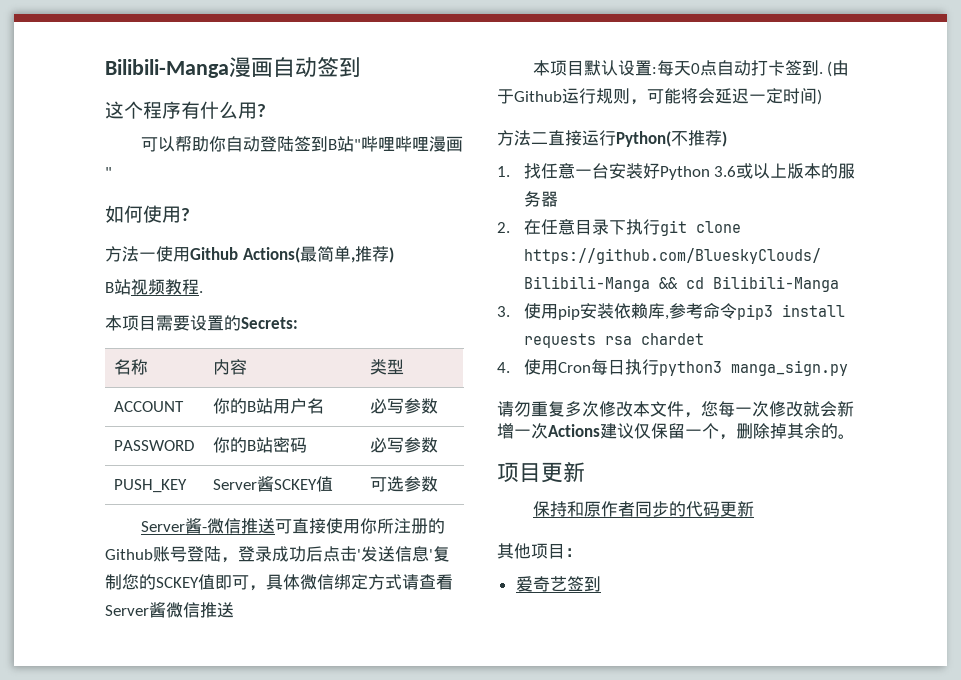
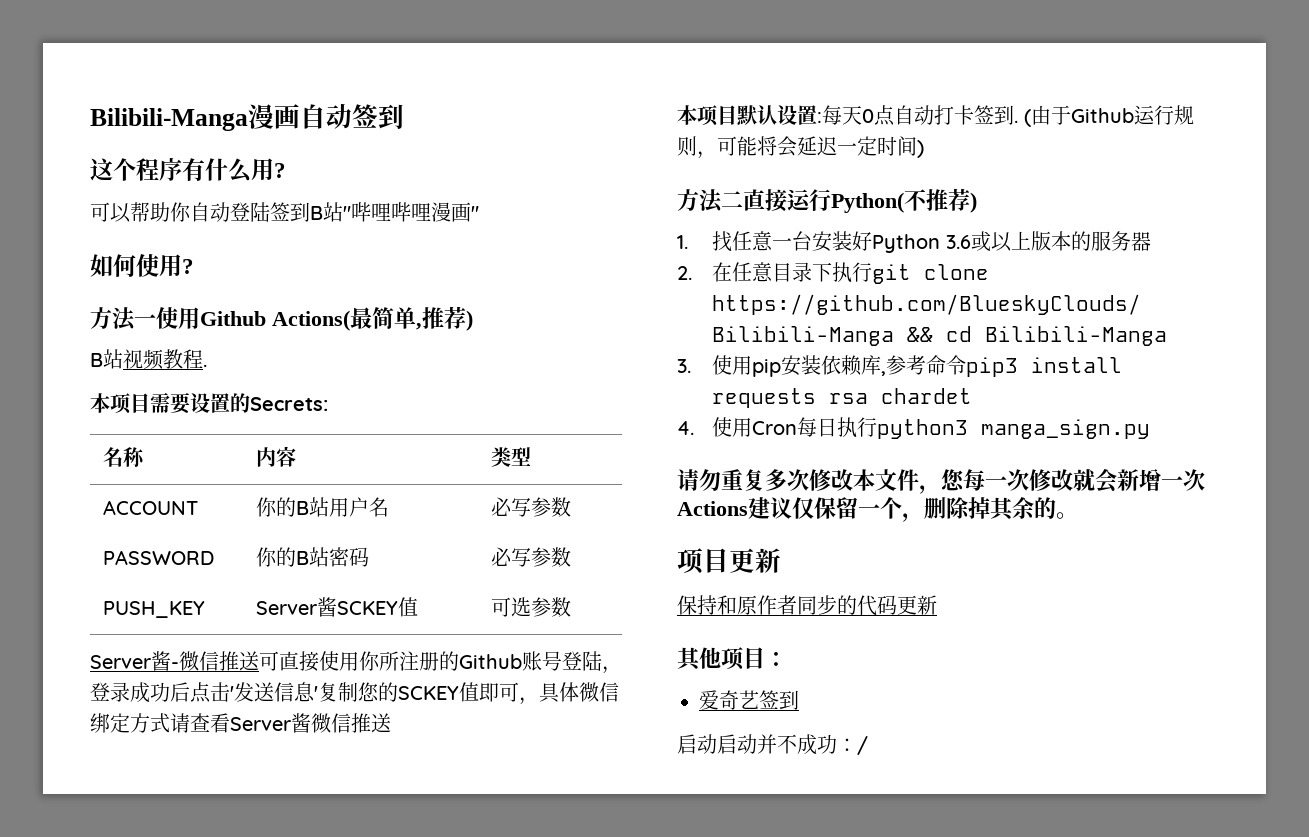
+ 启动启动并不成功：/

